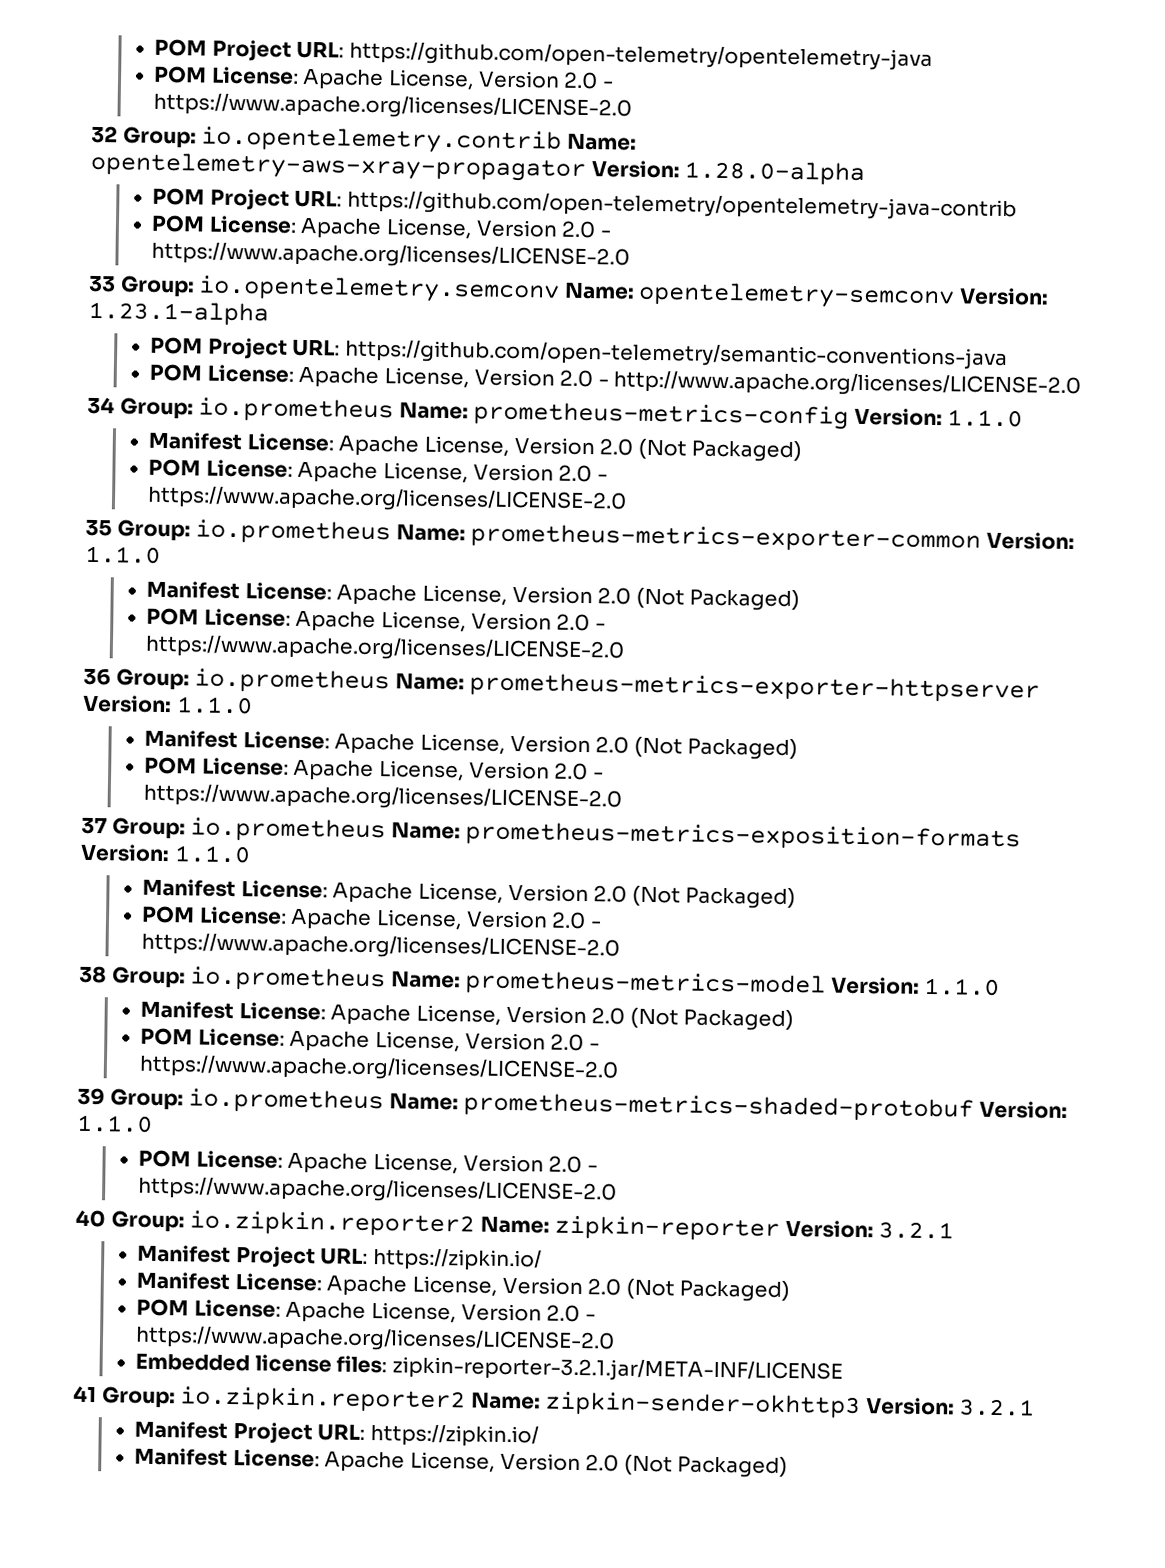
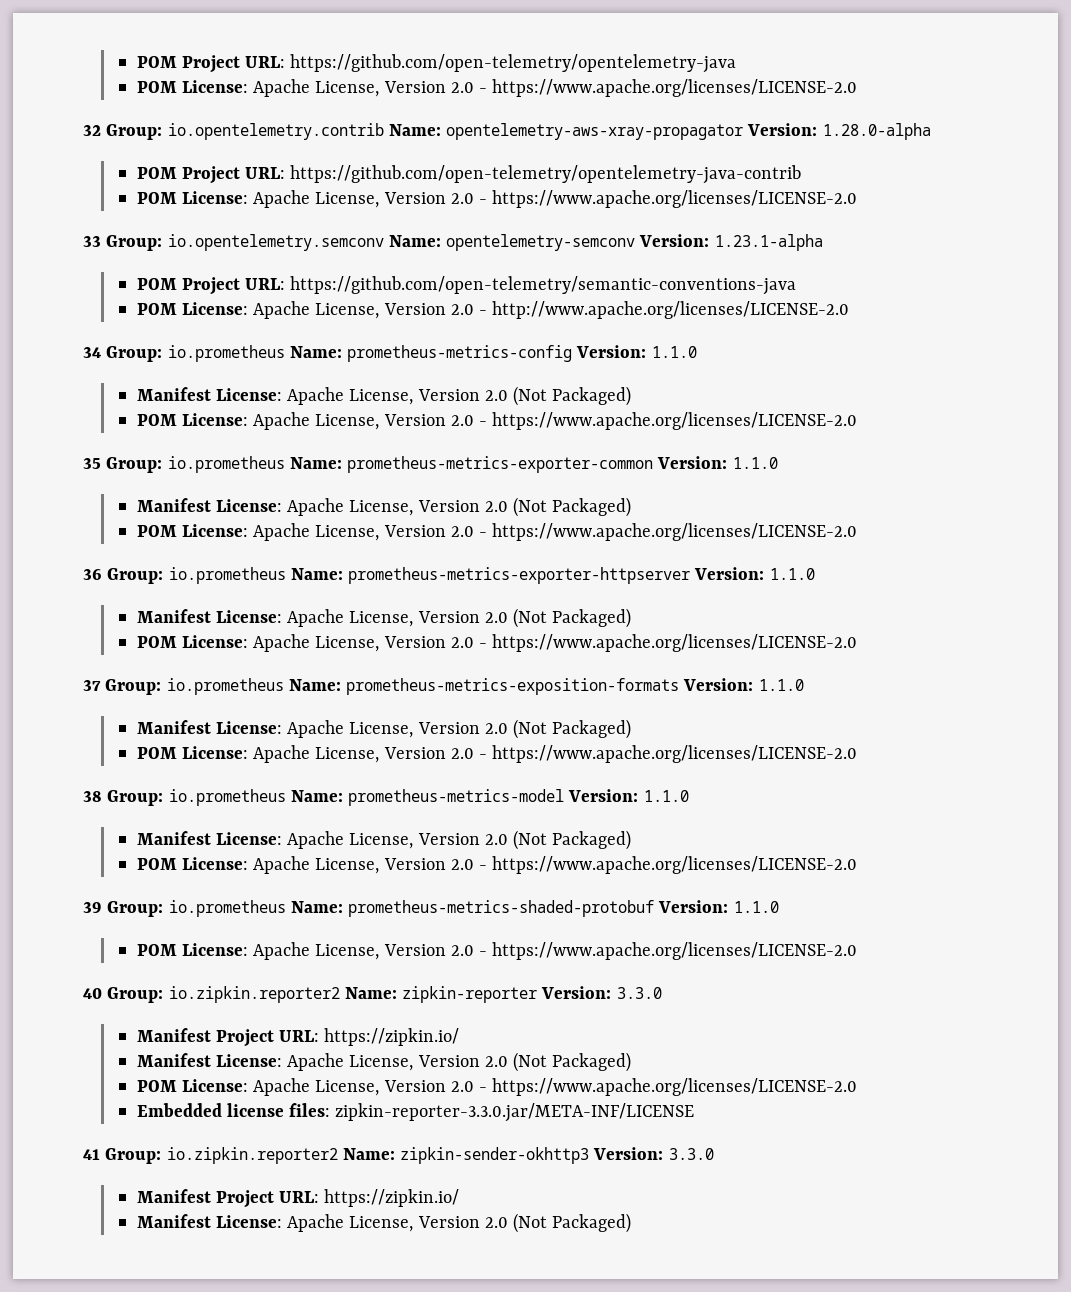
- 40 Group: io.zipkin.reporter2 Name: zipkin-reporter Version: 3.2.1
+ 40 Group: io.zipkin.reporter2 Name: zipkin-reporter Version: 3.3.0
- Embedded license files: zipkin-reporter-3.2.1.jar/META-INF/LICENSE
+ Embedded license files: zipkin-reporter-3.3.0.jar/META-INF/LICENSE
- 41 Group: io.zipkin.reporter2 Name: zipkin-sender-okhttp3 Version: 3.2.1
+ 41 Group: io.zipkin.reporter2 Name: zipkin-sender-okhttp3 Version: 3.3.0

